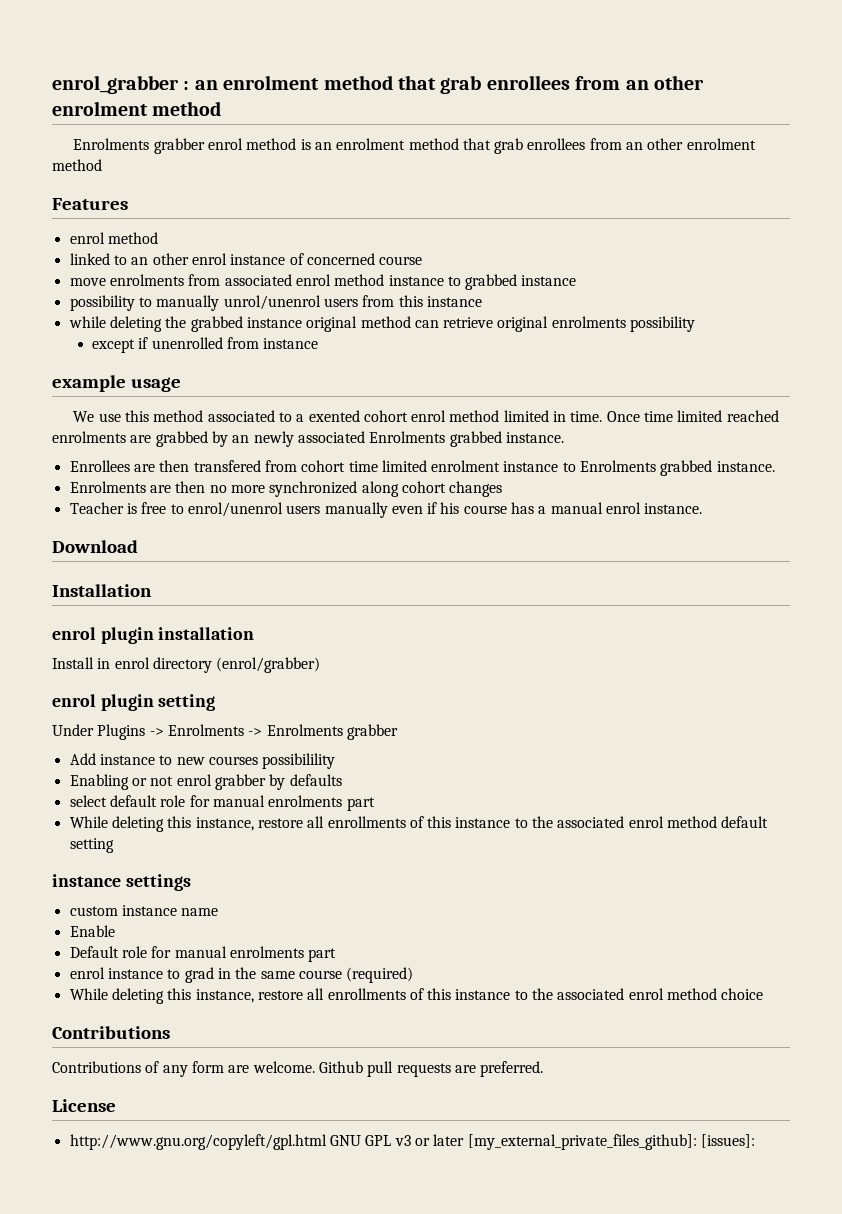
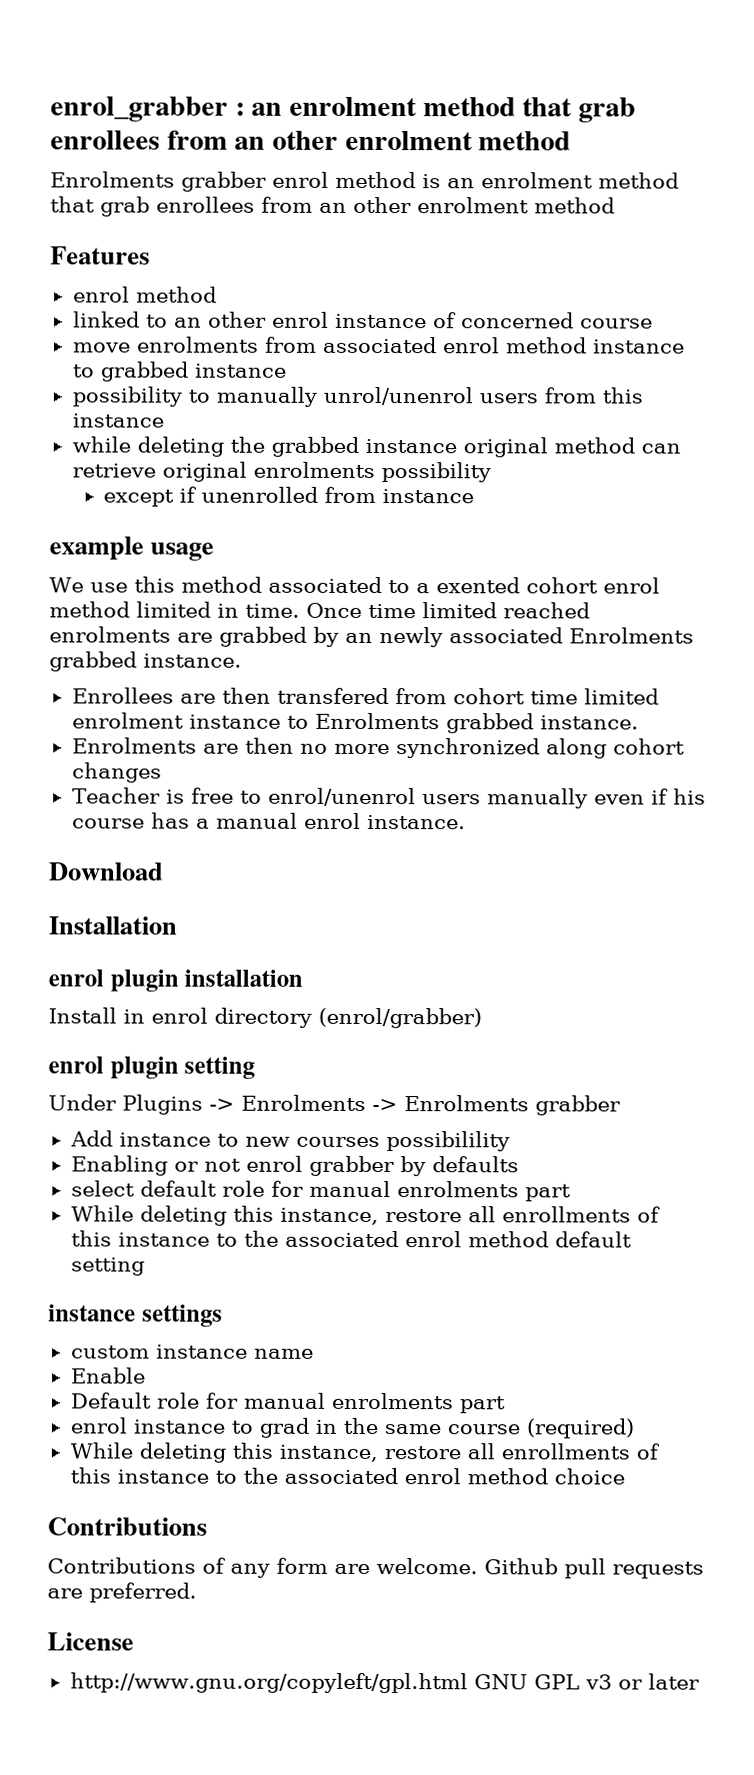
- http://www.gnu.org/copyleft/gpl.html GNU GPL v3 or later [my_external_private_files_github]: [issues]:
+ http://www.gnu.org/copyleft/gpl.html GNU GPL v3 or later

